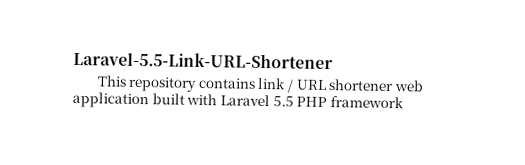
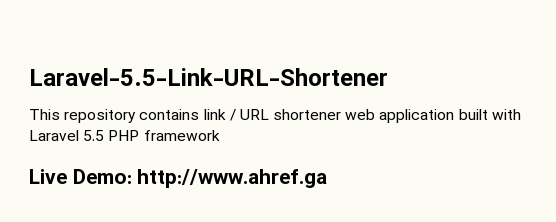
+ Live Demo: http://www.ahref.ga

